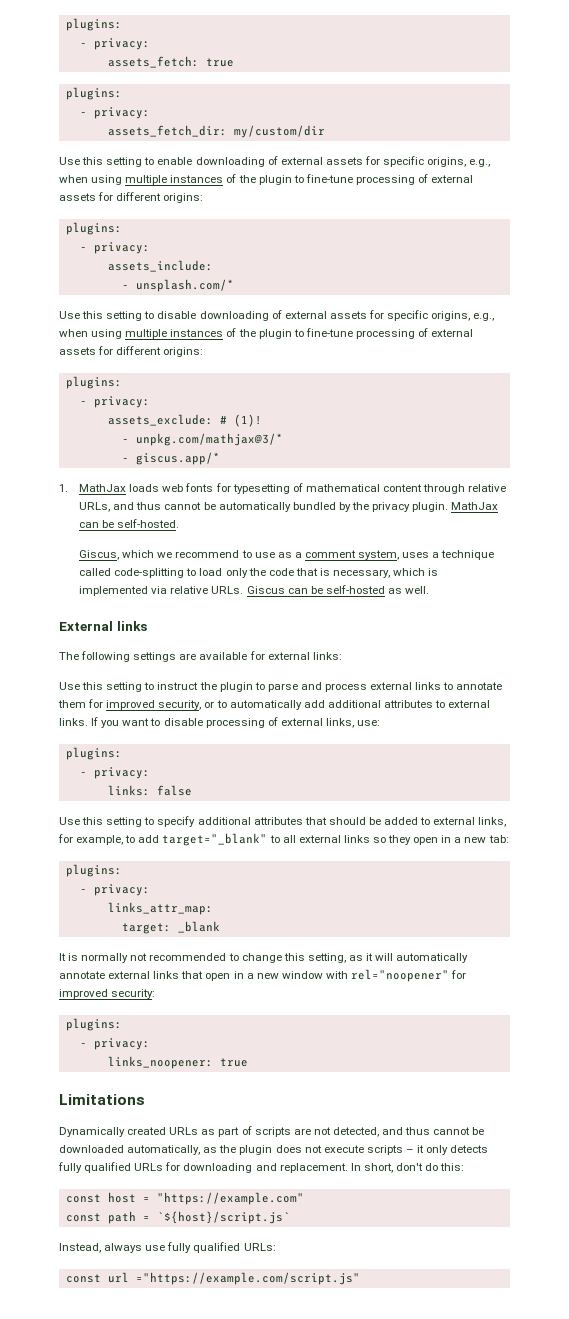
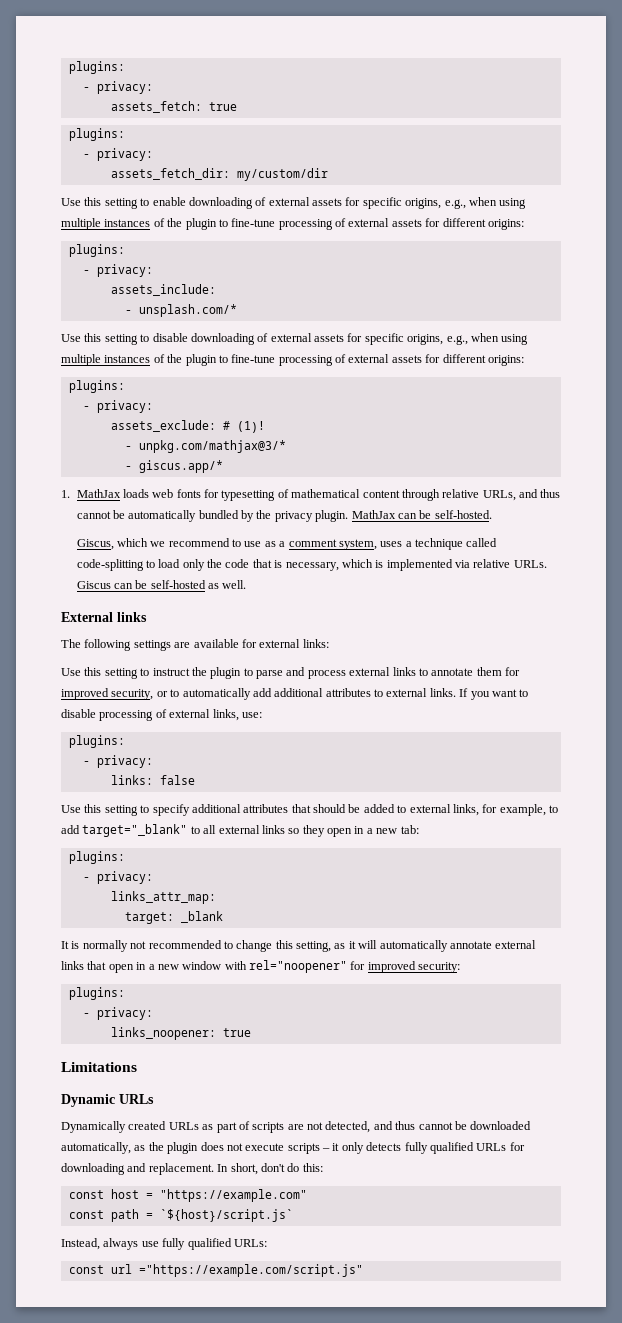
+ Dynamic URLs

